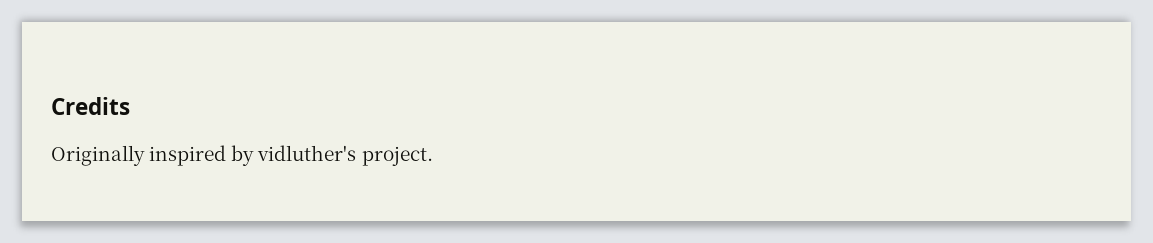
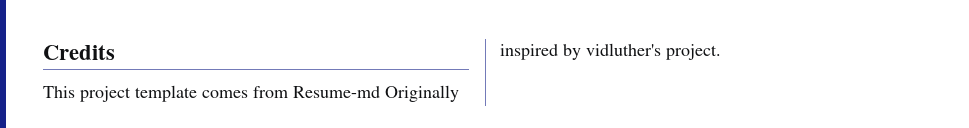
- Originally inspired by vidluther's project.
+ This project template comes from Resume-md Originally inspired by vidluther's project.

